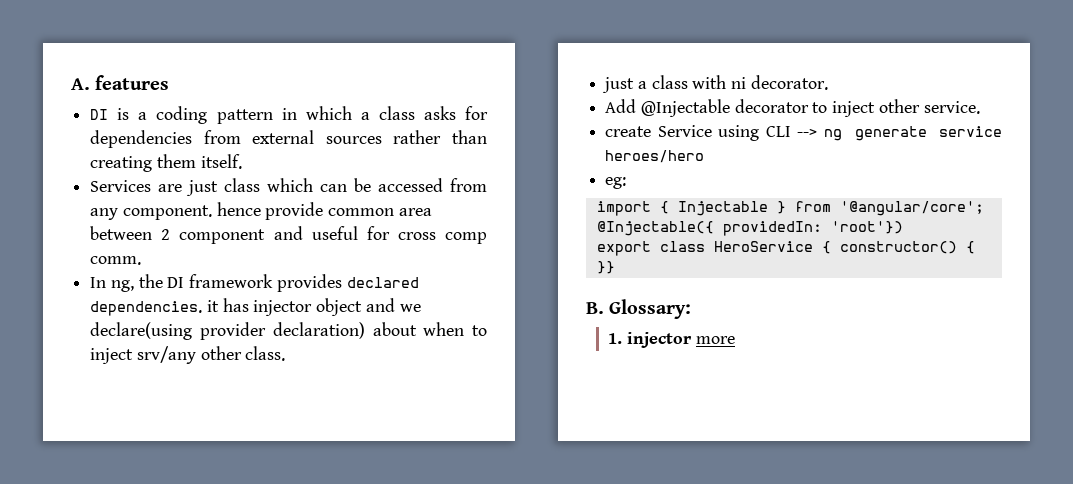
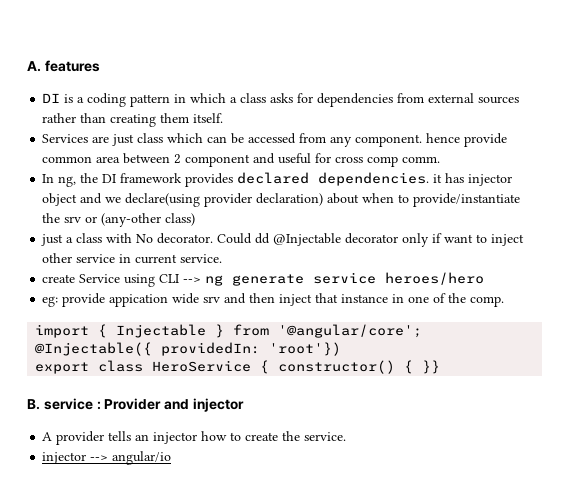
- In ng, the DI framework provides declared dependencies. it has injector object and we declare(using provider declaration) about when to inject srv/any other class.
+ In ng, the DI framework provides declared dependencies. it has injector object and we declare(using provider declaration) about when to provide/instantiate the srv or (any-other class)
- just a class with ni decorator.
- Add @Injectable decorator to inject other service.
+ just a class with No decorator. Could dd @Injectable decorator only if want to inject other service in current service.
- eg:
+ eg: provide appication wide srv and then inject that instance in one of the comp.
- B. Glossary:
- 1. injector more
+ B. service : Provider and injector
+ A provider tells an injector how to create the service.
+ injector --> angular/io

